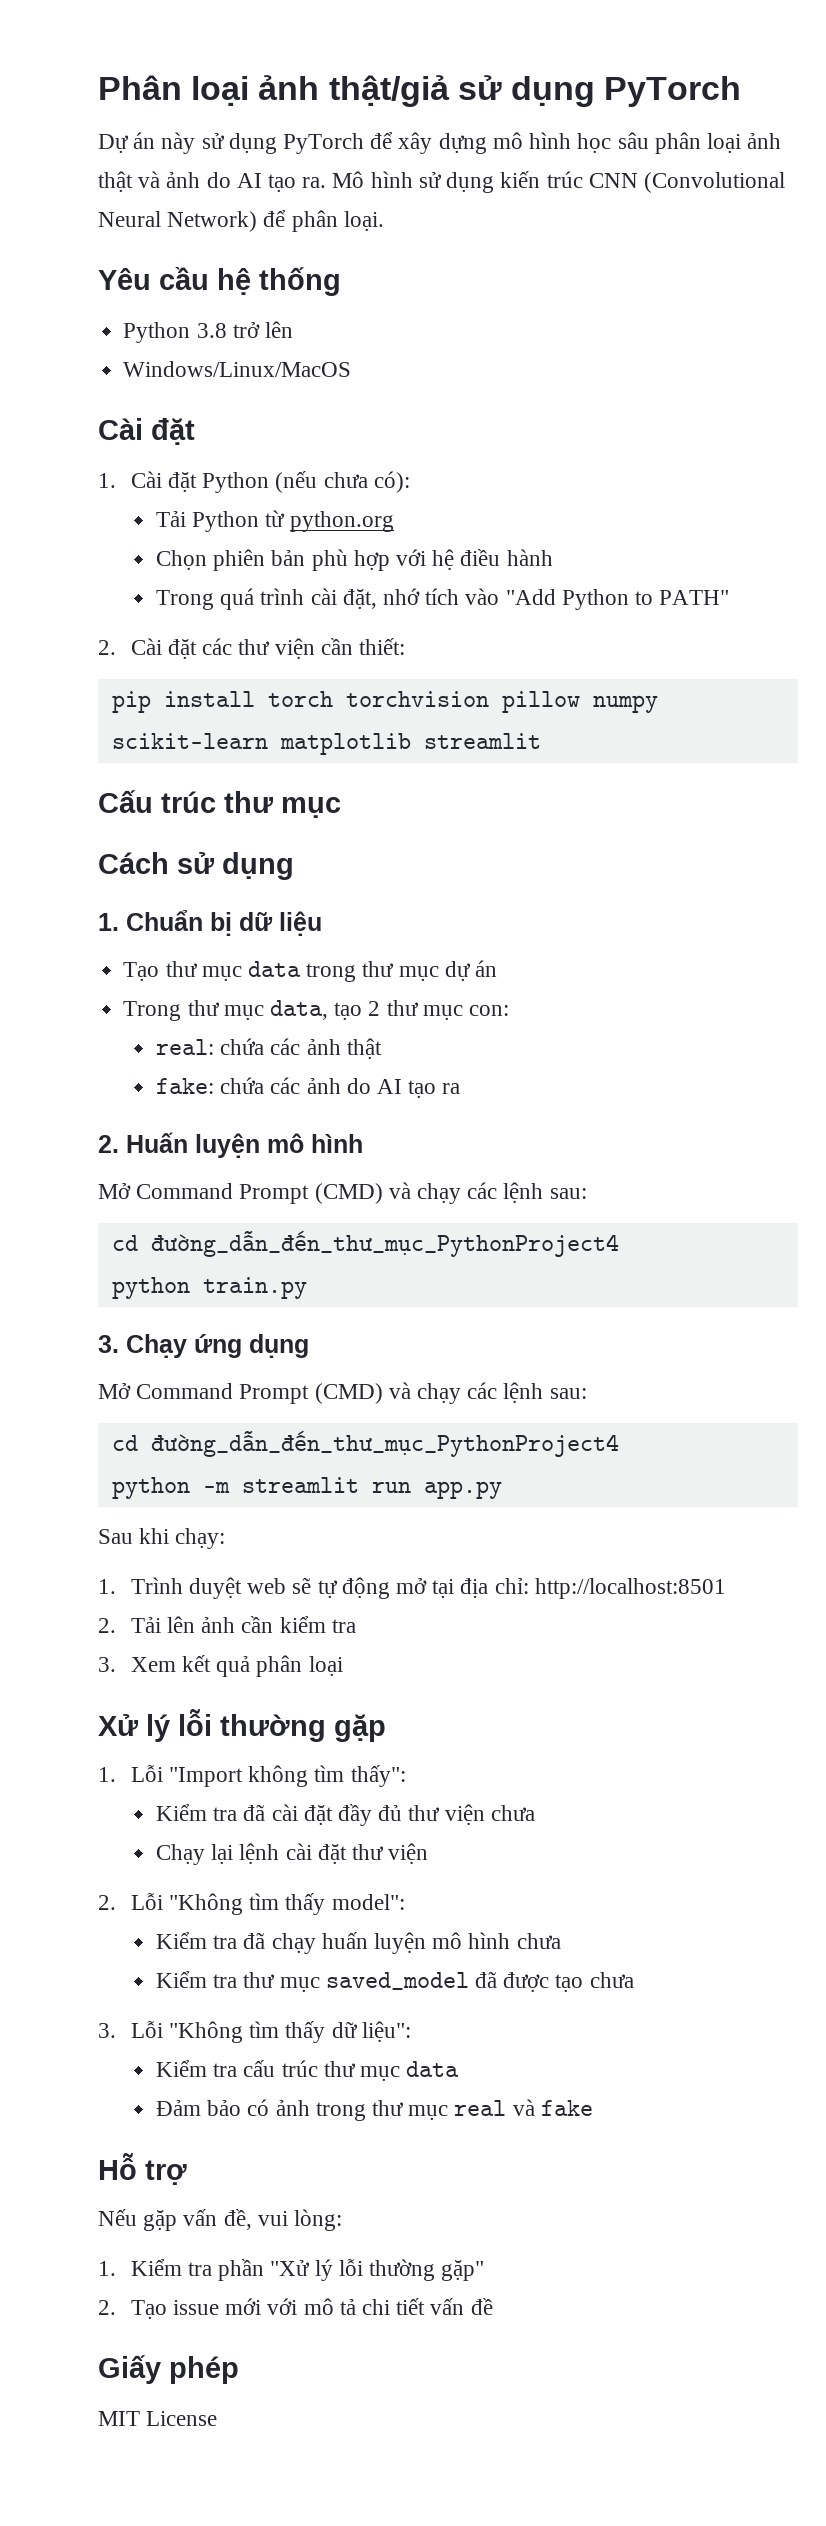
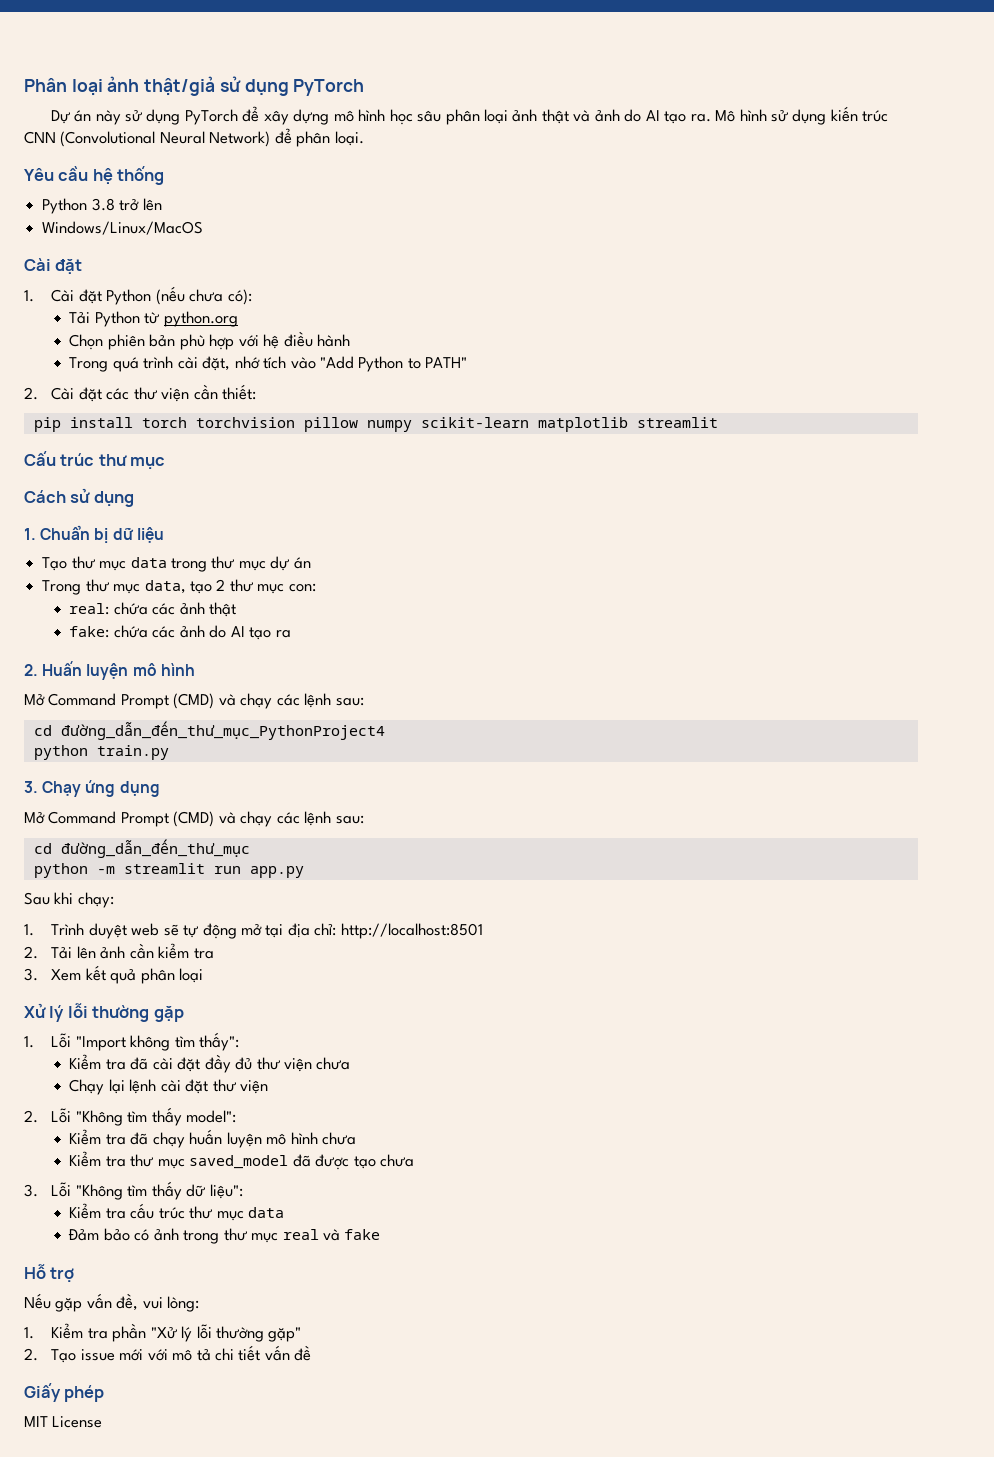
  3. Chạy ứng dụng
  Mở Command Prompt (CMD) và chạy các lệnh sau:
- cd đường_dẫn_đến_thư_mục_PythonProject4
+ cd đường_dẫn_đến_thư_mục

